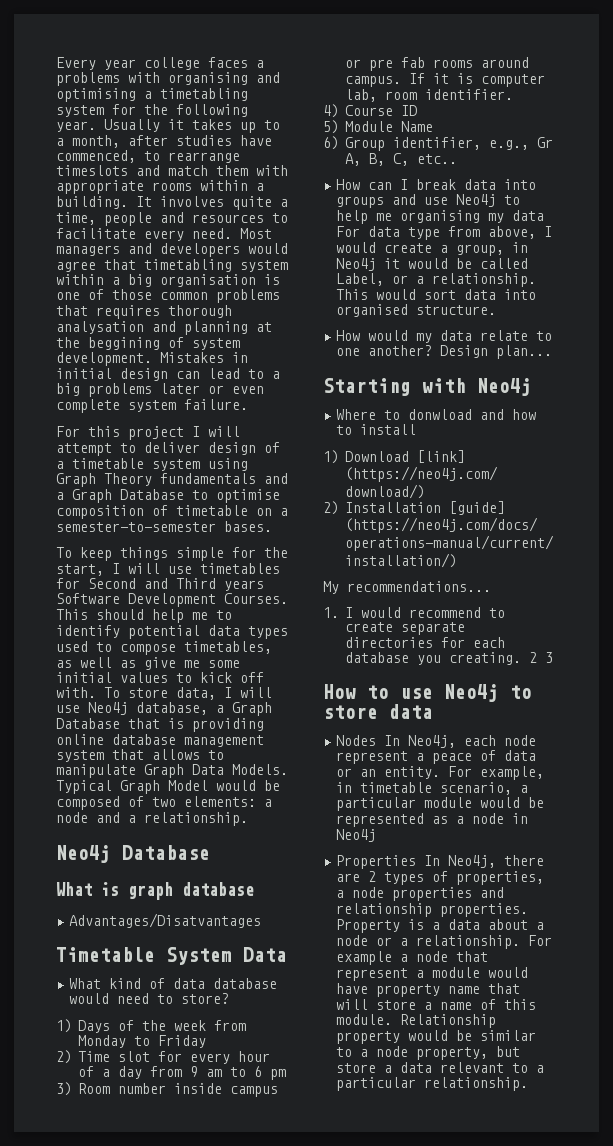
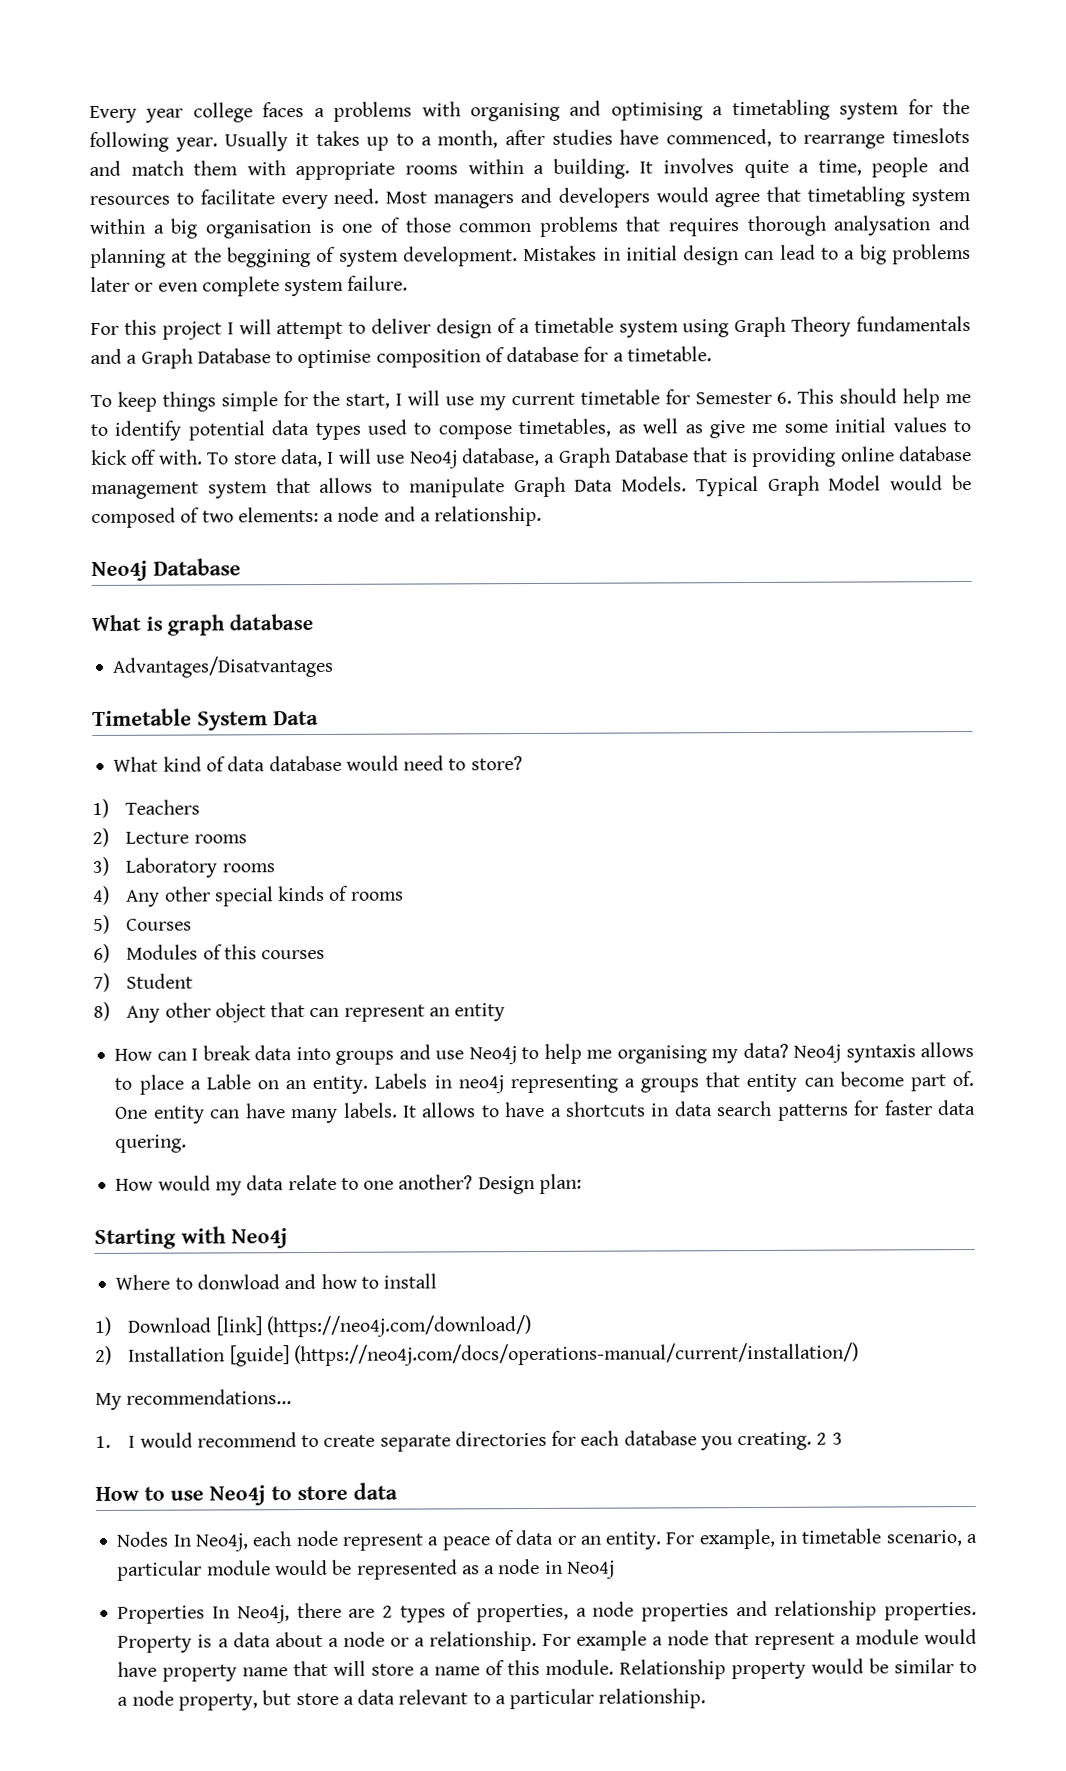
- For this project I will attempt to deliver design of a timetable system using Graph Theory fundamentals and a Graph Database to optimise composition of timetable on a semester-to-semester bases.
+ For this project I will attempt to deliver design of a timetable system using Graph Theory fundamentals and a Graph Database to optimise composition of database for a timetable.
- To keep things simple for the start, I will use timetables for Second and Third years Software Development Courses. This should help me to identify potential data types used to compose timetables, as well as give me some initial values to kick off with.
+ To keep things simple for the start, I will use my current timetable for Semester 6. This should help me to identify potential data types used to compose timetables, as well as give me some initial values to kick off with.
- 1) Days of the week from Monday to Friday
- 2) Time slot for every hour of a day from 9 am to 6 pm
- 3) Room number inside campus or pre fab rooms around campus. If it is computer lab, room identifier.
- 4) Course ID
+ 1) Teachers
+ 2) Lecture rooms
+ 3) Laboratory rooms
+ 4) Any other special kinds of rooms
- 5) Module Name
+ 5) Courses
- 6) Group identifier, e.g., Gr A, B, C, etc..
+ 6) Modules of this courses
+ 7) Student
+ 8) Any other object that can represent an entity
- How can I break data into groups and use Neo4j to help me organising my data For data type from above, I would create a group, in Neo4j it would be called Label, or a relationship. This would sort data into organised structure.
+ How can I break data into groups and use Neo4j to help me organising my data? Neo4j syntaxis allows to place a Lable on an entity. Labels in neo4j representing a groups that entity can become part of. One entity can have many labels. It allows to have a shortcuts in data search patterns for faster data quering.
- Design plan...
+ Design plan:

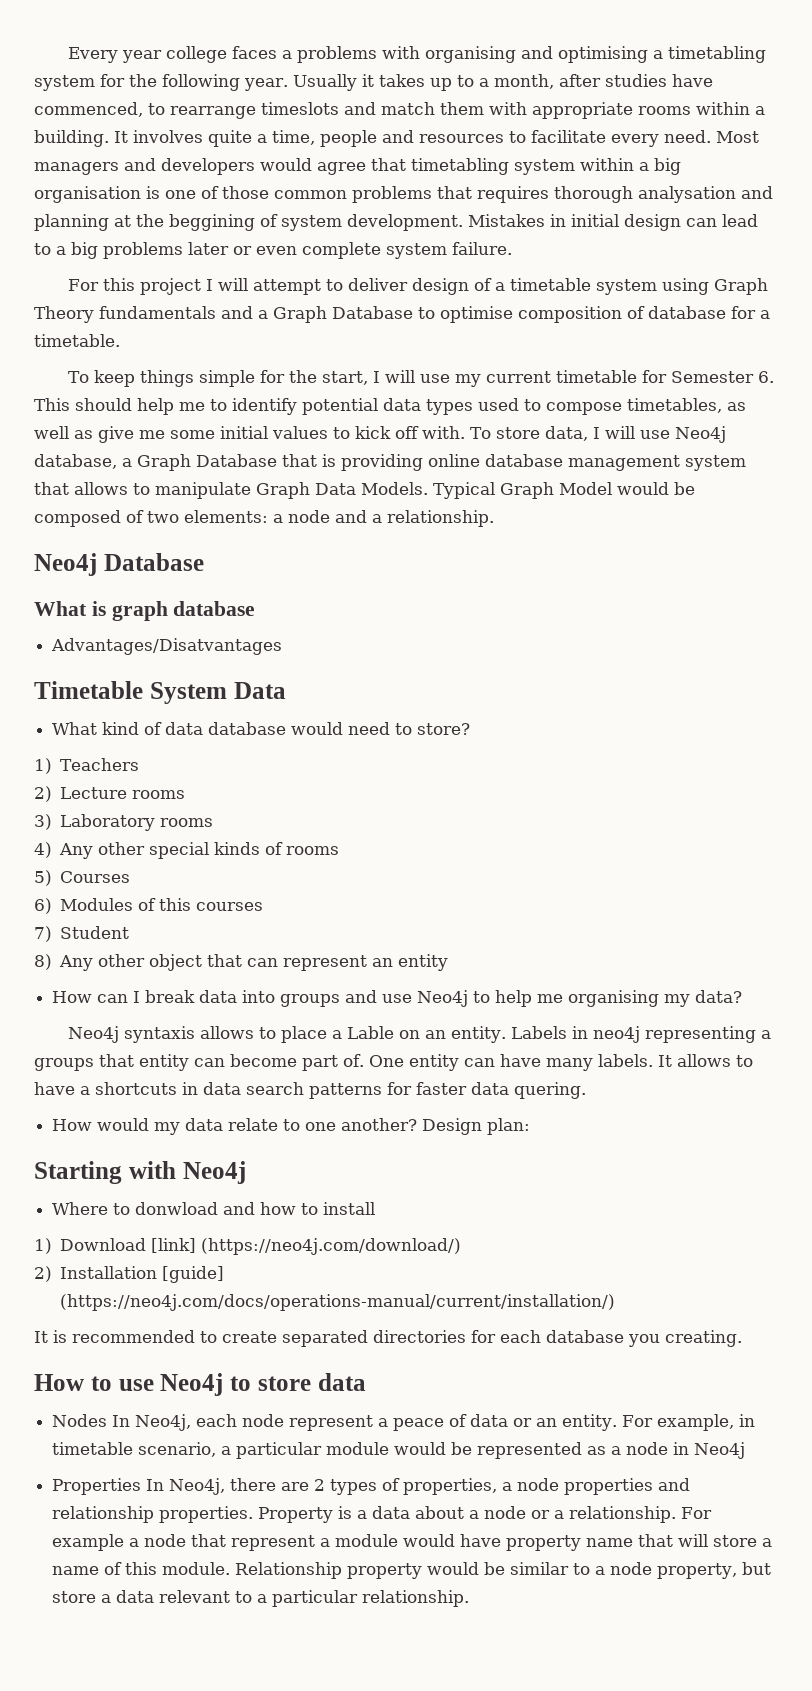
- How can I break data into groups and use Neo4j to help me organising my data? Neo4j syntaxis allows to place a Lable on an entity.
+ How can I break data into groups and use Neo4j to help me organising my data?
+ Neo4j syntaxis allows to place a Lable on an entity.
- My recommendations...
- 1. I would recommend to create separate directories for each database you creating. 2 3
+ It is recommended to create separated directories for each database you creating.

